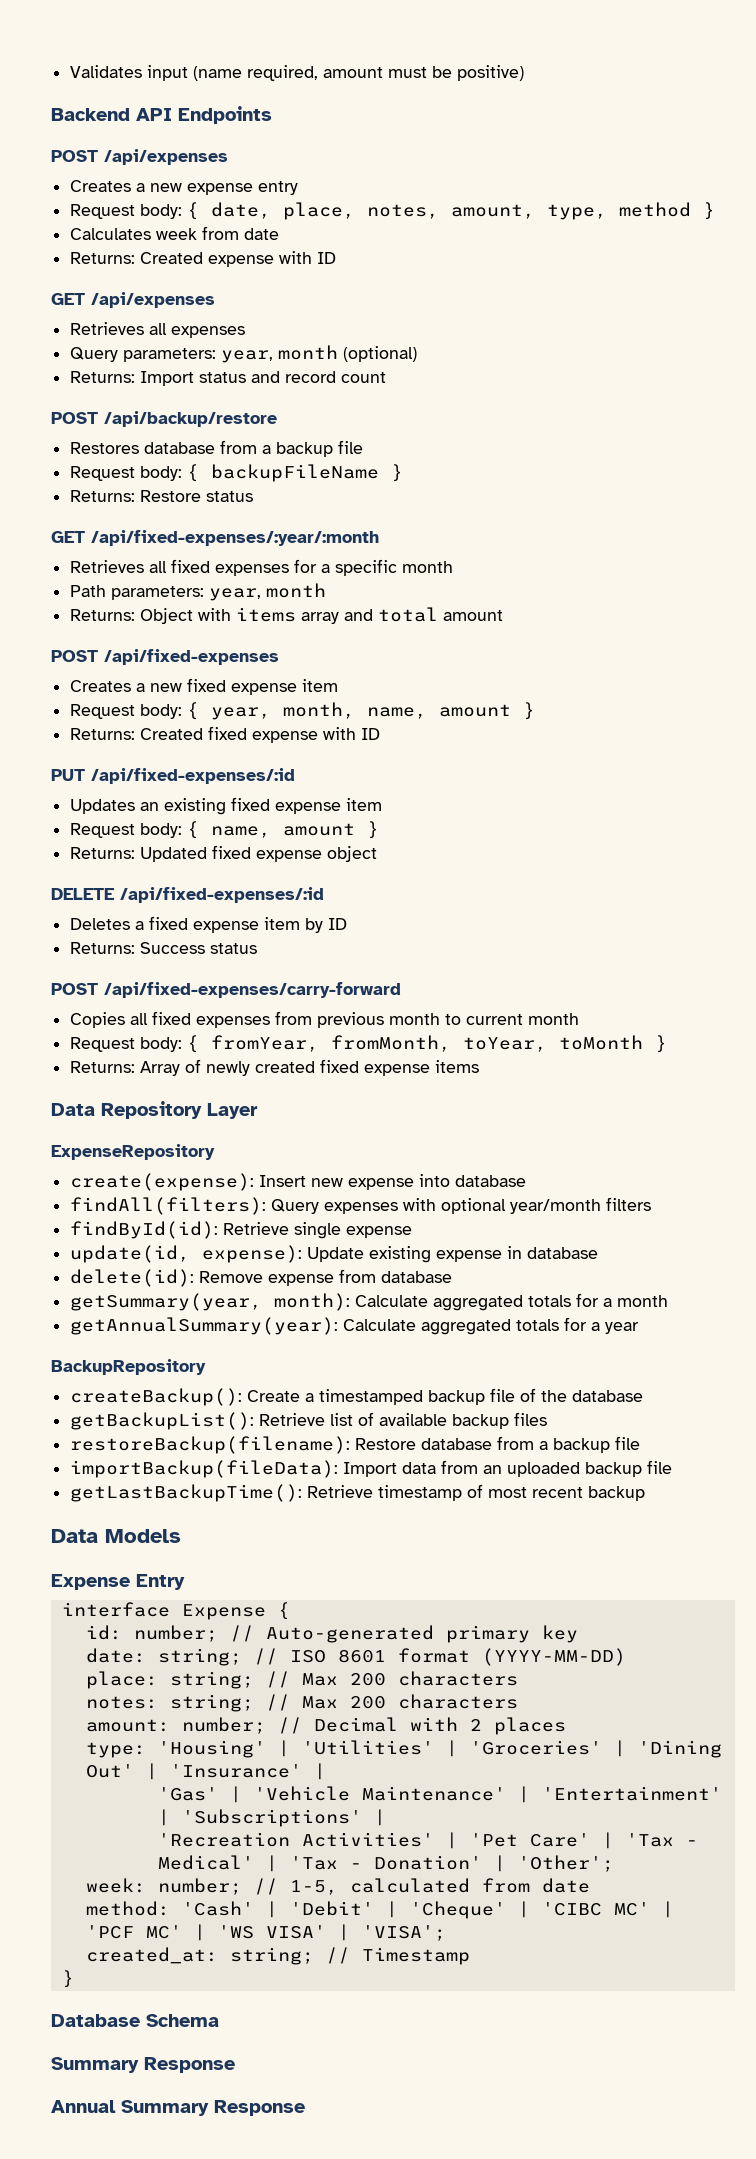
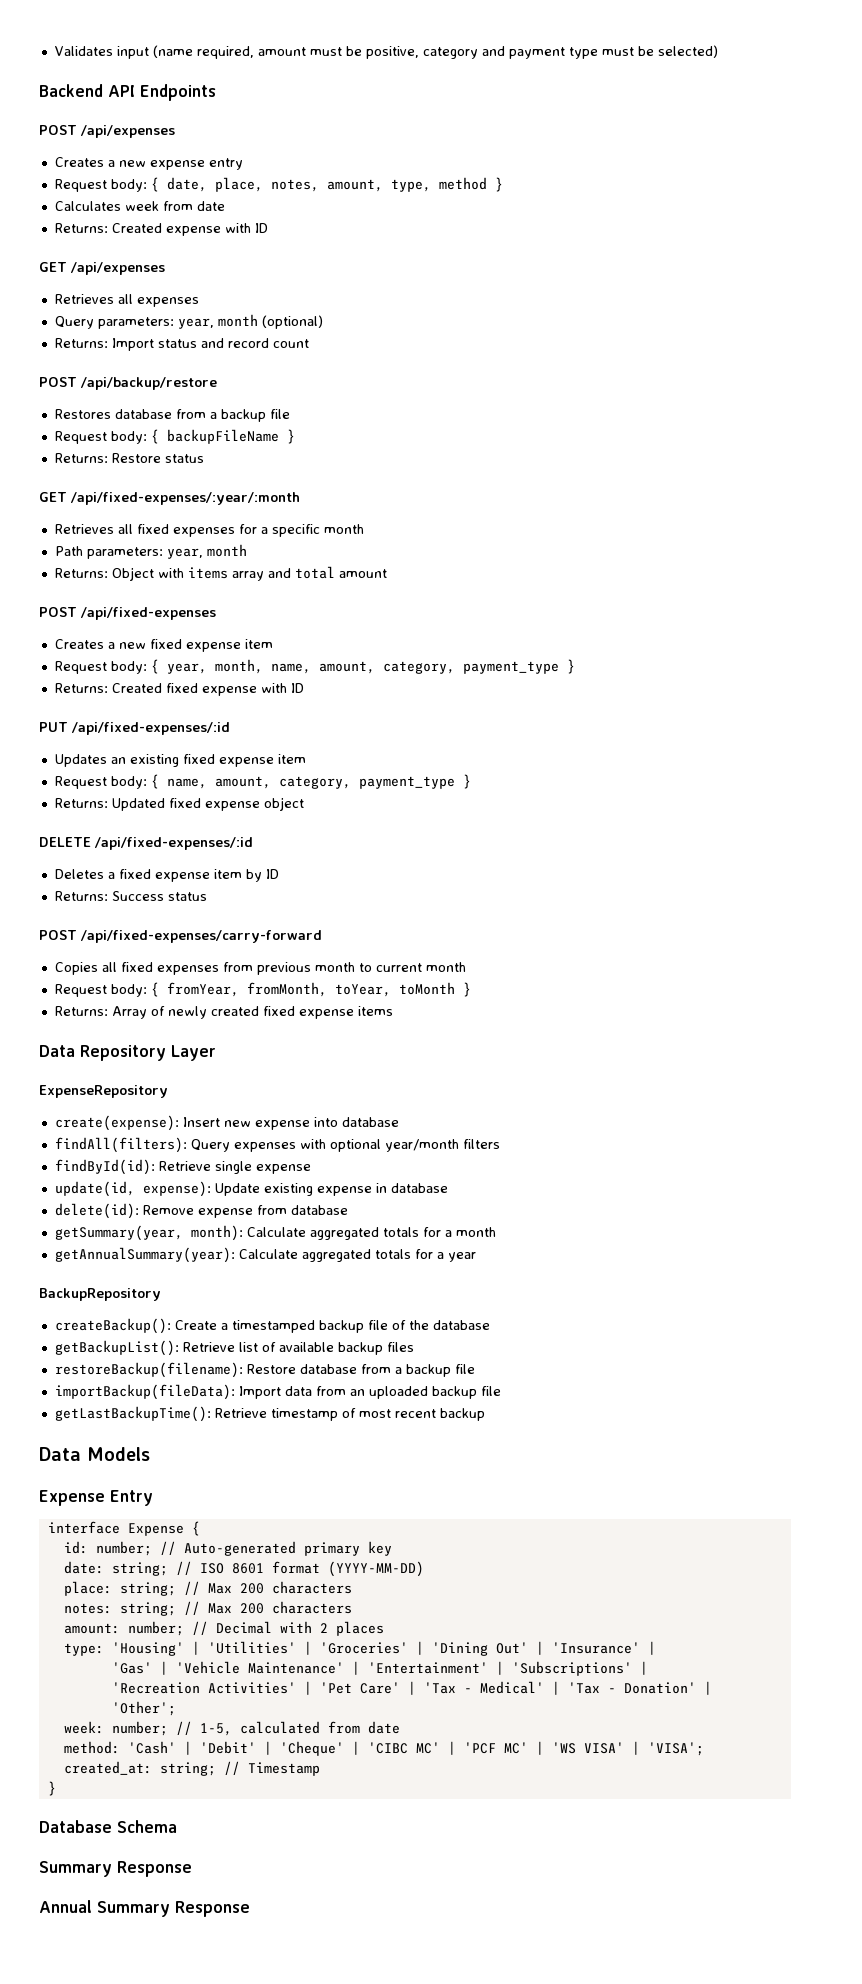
- Validates input (name required, amount must be positive)
+ Validates input (name required, amount must be positive, category and payment type must be selected)
- Request body: { year, month, name, amount }
+ Request body: { year, month, name, amount, category, payment_type }
- Request body: { name, amount }
+ Request body: { name, amount, category, payment_type }

